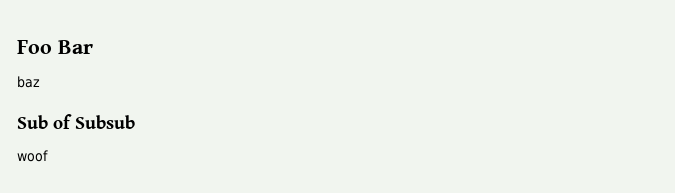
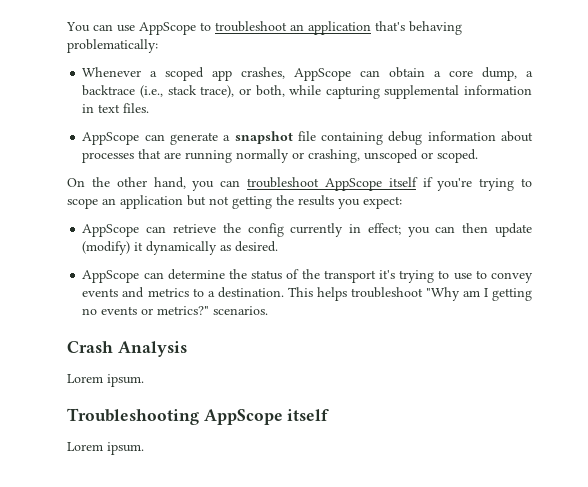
- Foo Bar
- baz
- Sub of Subsub
- woof
+ You can use AppScope to troubleshoot an application that's behaving problematically:
+ Whenever a scoped app crashes, AppScope can obtain a core dump, a backtrace (i.e., stack trace), or both, while capturing supplemental information in text files.
+ AppScope can generate a snapshot file containing debug information about processes that are running normally or crashing, unscoped or scoped.
+ On the other hand, you can troubleshoot AppScope itself if you're trying to scope an application but not getting the results you expect:
+ AppScope can retrieve the config currently in effect; you can then update (modify) it dynamically as desired.
+ AppScope can determine the status of the transport it's trying to use to convey events and metrics to a destination. This helps troubleshoot "Why am I getting no events or metrics?" scenarios.
+ Crash Analysis
+ Lorem ipsum.
+ Troubleshooting AppScope itself
+ Lorem ipsum.

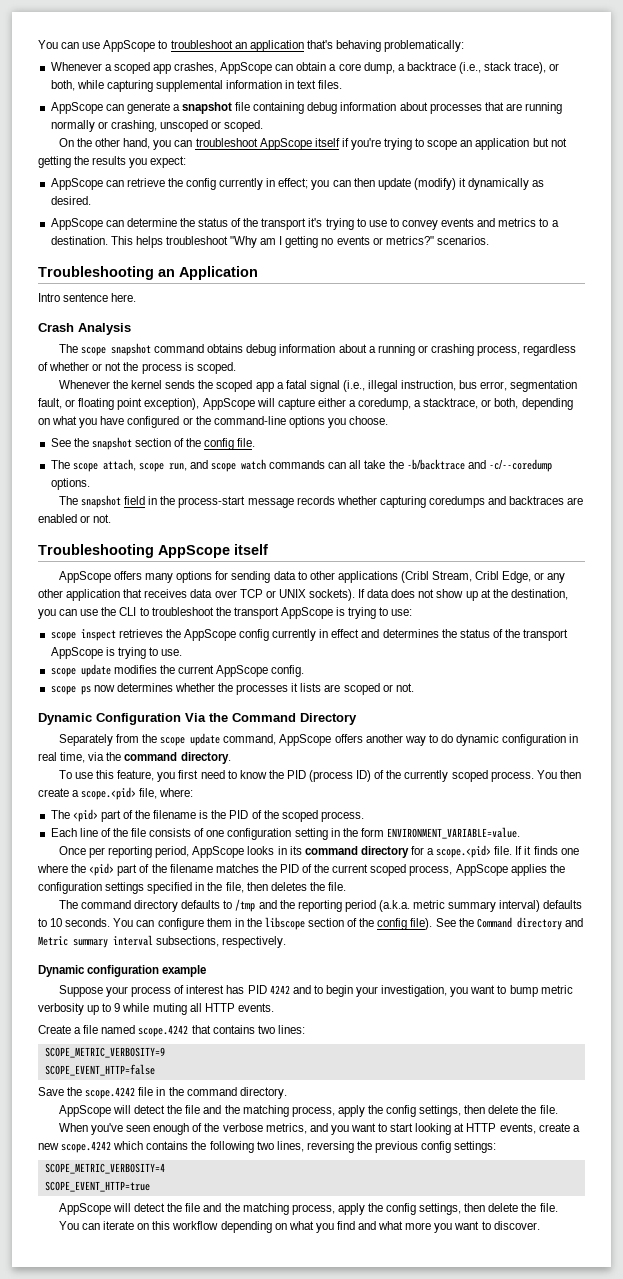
+ Troubleshooting an Application
+ Intro sentence here.
  Crash Analysis
- Lorem ipsum.
+ The scope snapshot command obtains debug information about a running or crashing process, regardless of whether or not the process is scoped.
+ Whenever the kernel sends the scoped app a fatal signal (i.e., illegal instruction, bus error, segmentation fault, or floating point exception), AppScope will capture either a coredump, a stacktrace, or both, depending on what you have configured or the command-line options you choose.
+ See the snapshot section of the config file.
+ The scope attach, scope run, and scope watch commands can all take the -b/backtrace and -c/--coredump options.
+ The snapshot field in the process-start message records whether capturing coredumps and backtraces are enabled or not.
  Troubleshooting AppScope itself
- Lorem ipsum.
+ AppScope offers many options for sending data to other applications (Cribl Stream, Cribl Edge, or any other application that receives data over TCP or UNIX sockets). If data does not show up at the destination, you can use the CLI to troubleshoot the transport AppScope is trying to use:
+ scope inspect retrieves the AppScope config currently in effect and determines the status of the transport AppScope is trying to use.
+ scope update modifies the current AppScope config.
+ scope ps now determines whether the processes it lists are scoped or not.
+ Dynamic Configuration Via the Command Directory
+ Separately from the scope update command, AppScope offers another way to do dynamic configuration in real time, via the command directory.
+ To use this feature, you first need to know the PID (process ID) of the currently scoped process. You then create a scope.<pid> file, where:
+ The <pid> part of the filename is the PID of the scoped process.
+ Each line of the file consists of one configuration setting in the form ENVIRONMENT_VARIABLE=value.
+ Once per reporting period, AppScope looks in its command directory for a scope.<pid> file. If it finds one where the <pid> part of the filename matches the PID of the current scoped process, AppScope applies the configuration settings specified in the file, then deletes the file.
+ The command directory defaults to /tmp and the reporting period (a.k.a. metric summary interval) defaults to 10 seconds. You can configure them in the libscope section of the config file). See the Command directory and Metric summary interval subsections, respectively.
+ Dynamic configuration example
+ Suppose your process of interest has PID 4242 and to begin your investigation, you want to bump metric verbosity up to 9 while muting all HTTP events.
+ Create a file named scope.4242 that contains two lines:
+ SCOPE_METRIC_VERBOSITY=9
+ SCOPE_EVENT_HTTP=false
+ Save the scope.4242 file in the command directory.
+ AppScope will detect the file and the matching process, apply the config settings, then delete the file.
+ When you've seen enough of the verbose metrics, and you want to start looking at HTTP events, create a new scope.4242 which contains the following two lines, reversing the previous config settings:
+ SCOPE_METRIC_VERBOSITY=4
+ SCOPE_EVENT_HTTP=true
+ AppScope will detect the file and the matching process, apply the config settings, then delete the file.
+ You can iterate on this workflow depending on what you find and what more you want to discover.

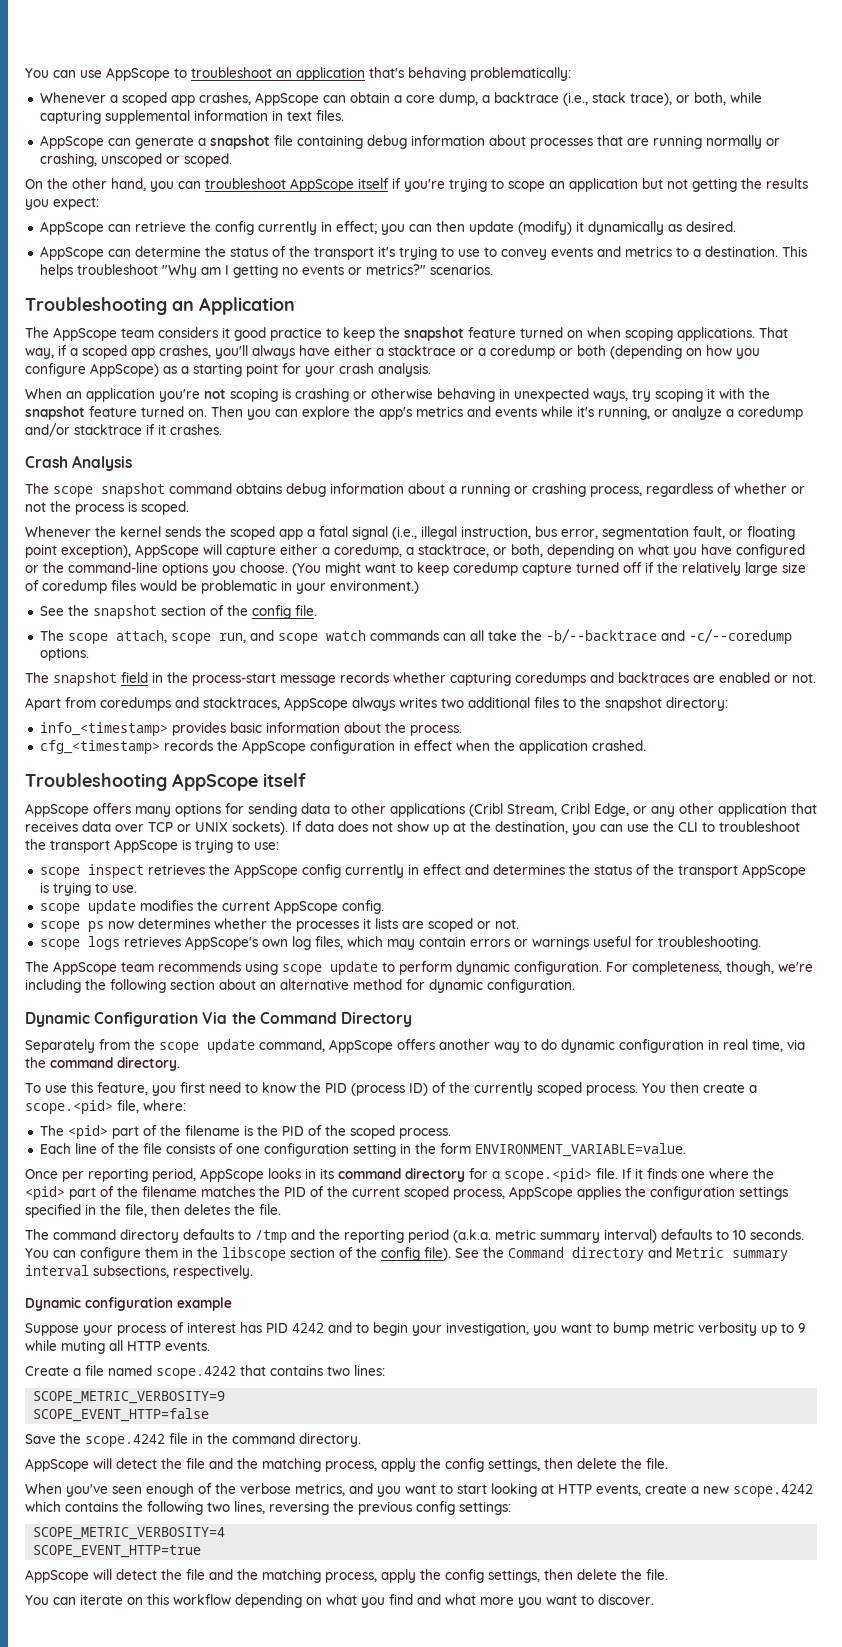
- Intro sentence here.
+ The AppScope team considers it good practice to keep the snapshot feature turned on when scoping applications. That way, if a scoped app crashes, you'll always have either a stacktrace or a coredump or both (depending on how you configure AppScope) as a starting point for your crash analysis.
+ When an application you're not scoping is crashing or otherwise behaving in unexpected ways, try scoping it with the snapshot feature turned on. Then you can explore the app's metrics and events while it's running, or analyze a coredump and/or stacktrace if it crashes.
+ (You might want to keep coredump capture turned off if the relatively large size of coredump files would be problematic in your environment.)
- The scope attach, scope run, and scope watch commands can all take the -b/backtrace and -c/--coredump options.
+ The scope attach, scope run, and scope watch commands can all take the -b/--backtrace and -c/--coredump options.
+ Apart from coredumps and stacktraces, AppScope always writes two additional files to the snapshot directory:
+ info_<timestamp> provides basic information about the process.
+ cfg_<timestamp> records the AppScope configuration in effect when the application crashed.
+ scope logs retrieves AppScope's own log files, which may contain errors or warnings useful for troubleshooting.
+ The AppScope team recommends using scope update to perform dynamic configuration. For completeness, though, we're including the following section about an alternative method for dynamic configuration.

